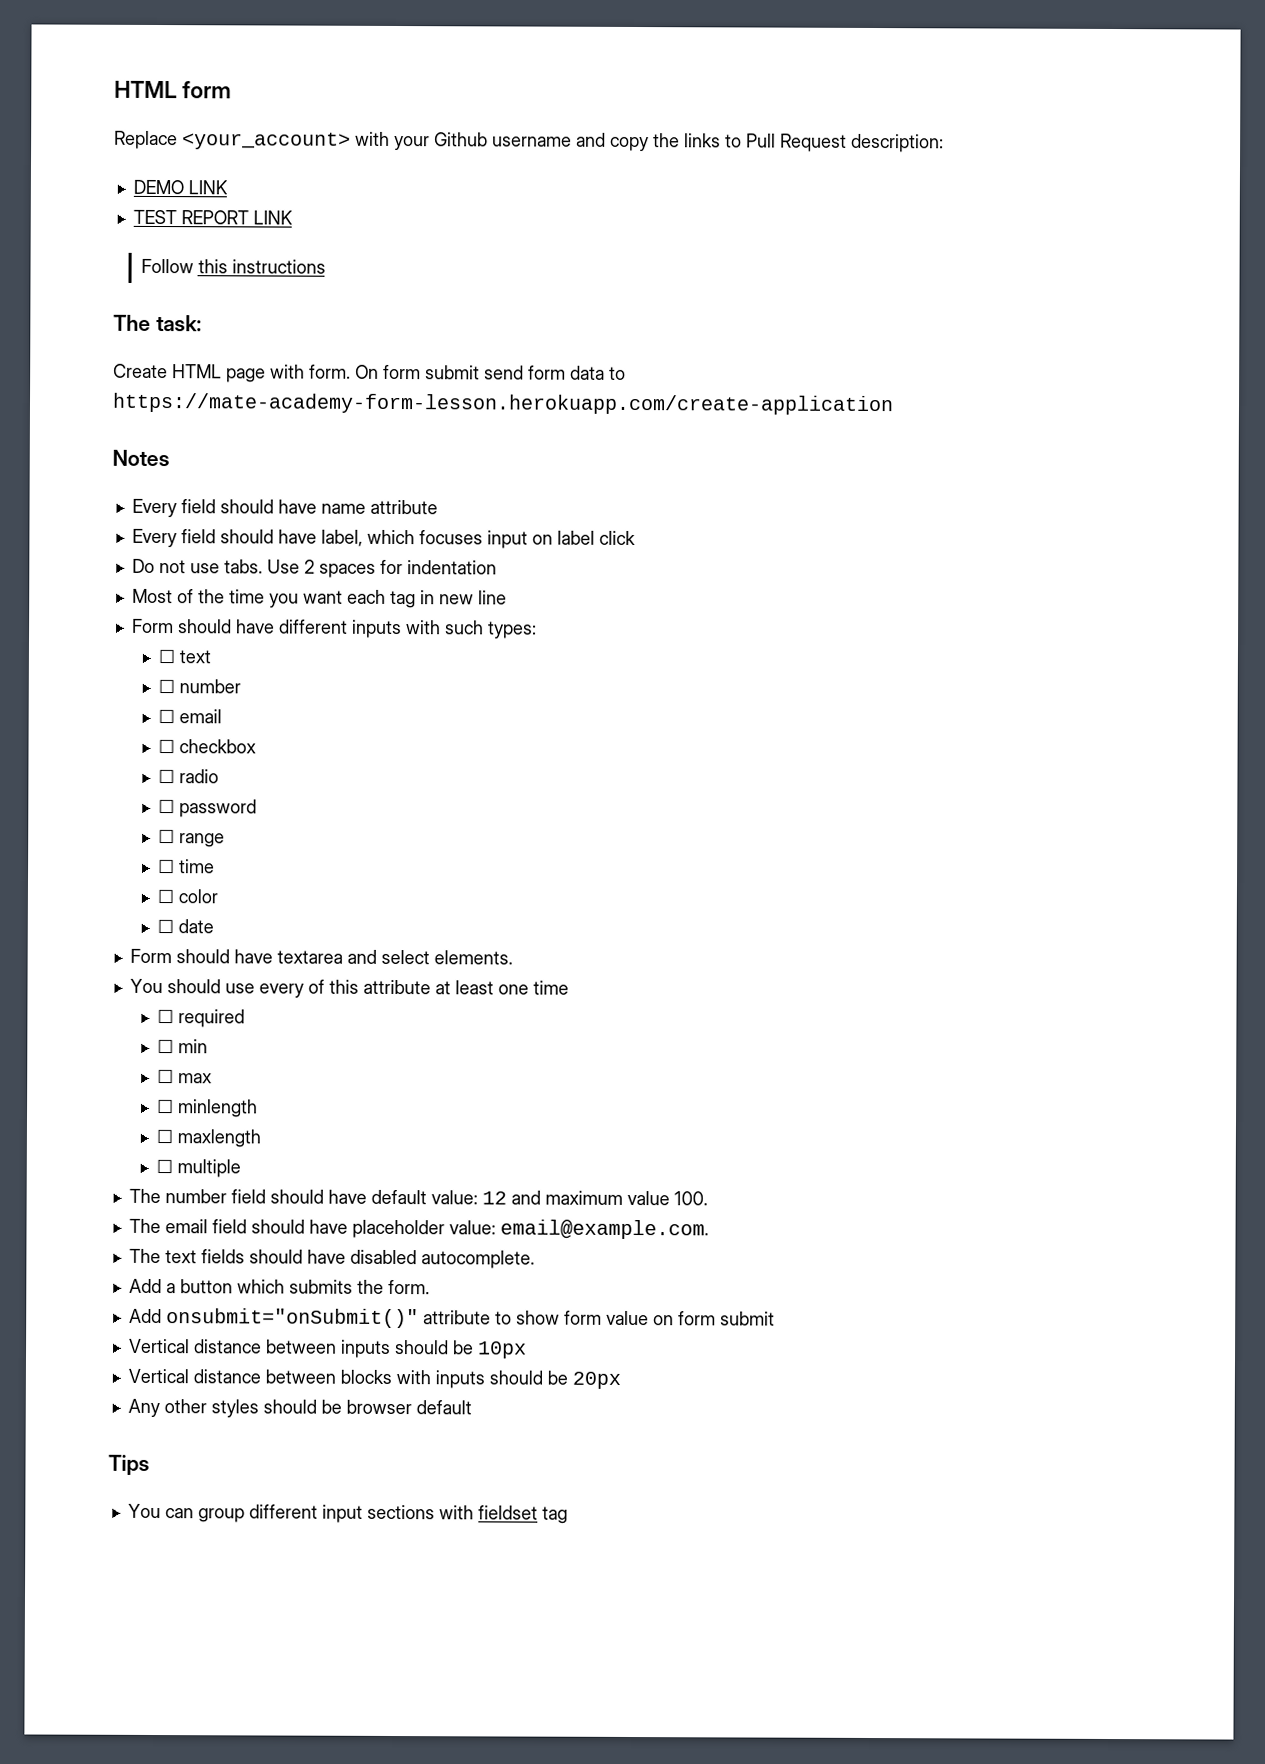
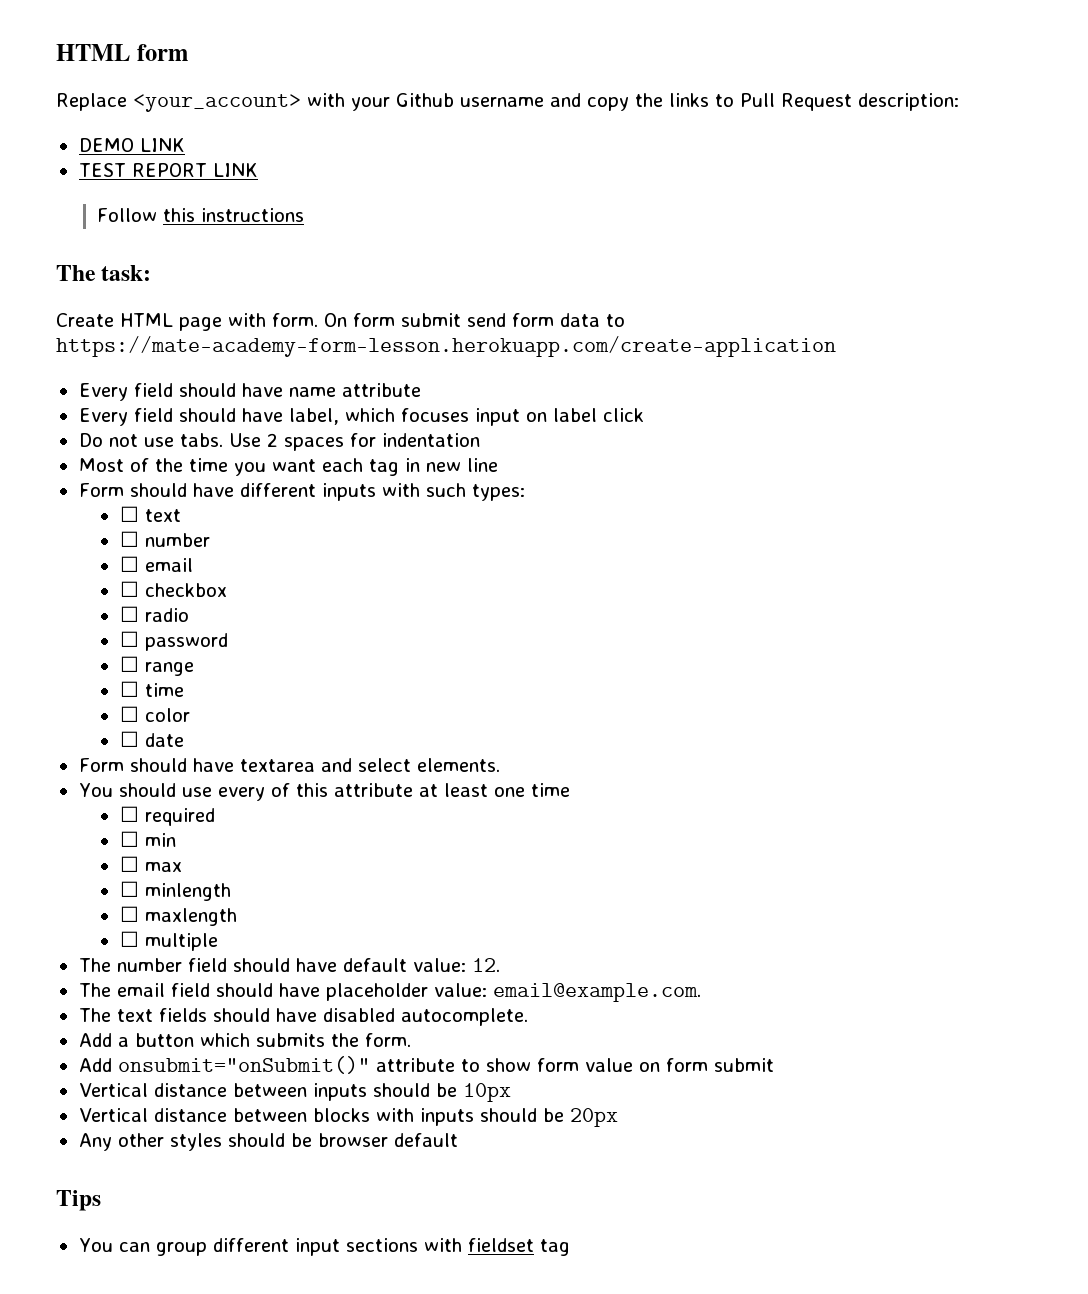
- Notes
- The number field should have default value: 12 and maximum value 100.
+ The number field should have default value: 12.

